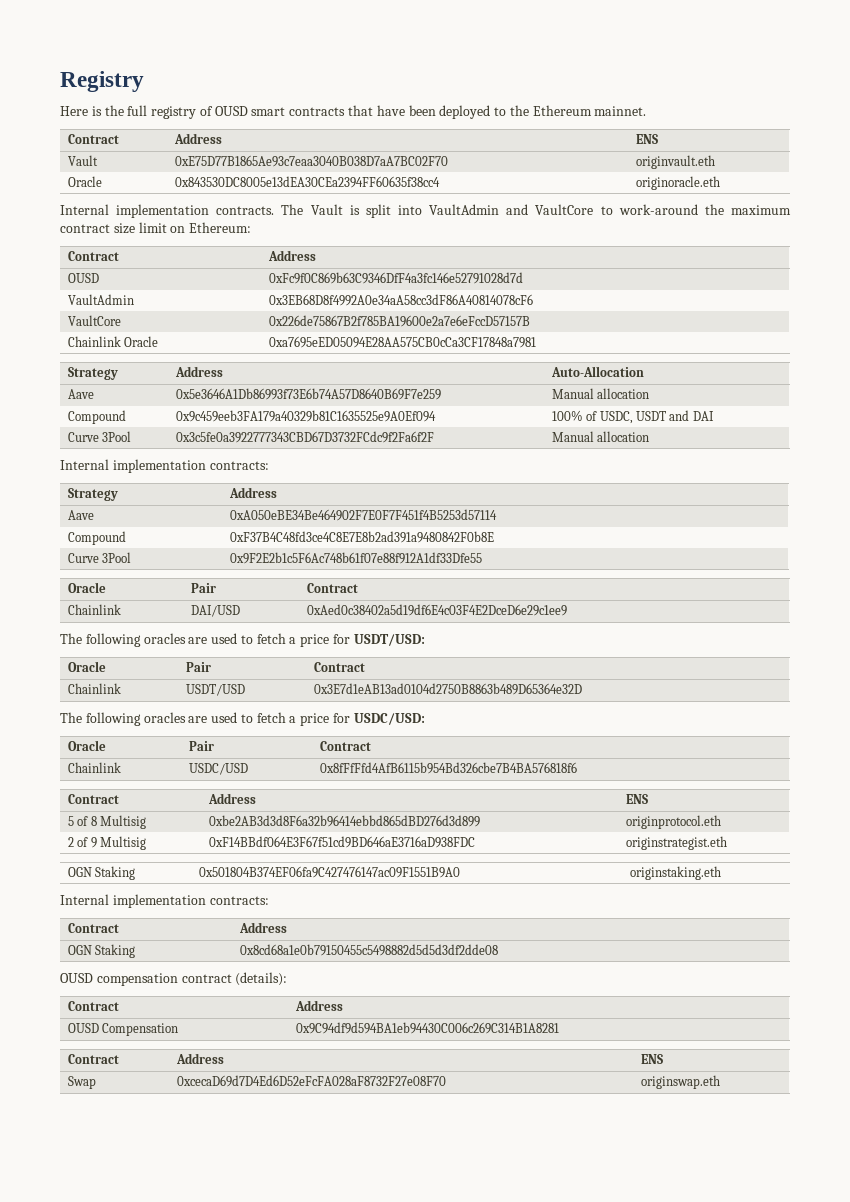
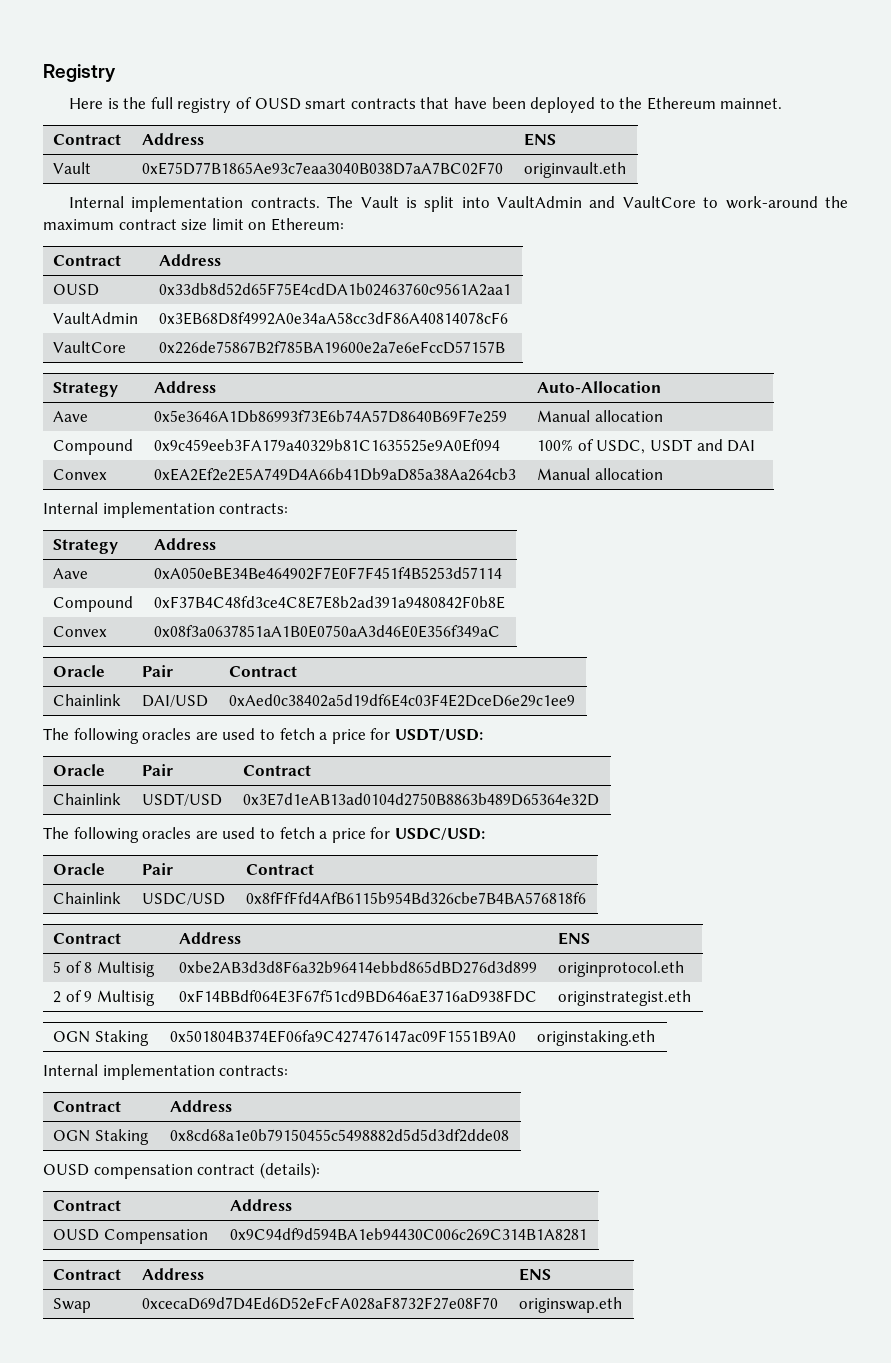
- Oracle | 0x843530DC8005e13dEA30CEa2394FF60635f38cc4 | originoracle.eth
- OUSD | 0xFc9f0C869b63C9346DfF4a3fc146e52791028d7d
+ OUSD | 0x33db8d52d65F75E4cdDA1b02463760c9561A2aa1
- Chainlink Oracle | 0xa7695eED05094E28AA575CB0cCa3CF17848a7981
- Curve 3Pool | 0x3c5fe0a3922777343CBD67D3732FCdc9f2Fa6f2F | Manual allocation
+ Convex | 0xEA2Ef2e2E5A749D4A66b41Db9aD85a38Aa264cb3 | Manual allocation
- Curve 3Pool | 0x9F2E2b1c5F6Ac748b61f07e88f912A1df33Dfe55
+ Convex | 0x08f3a0637851aA1B0E0750aA3d46E0E356f349aC

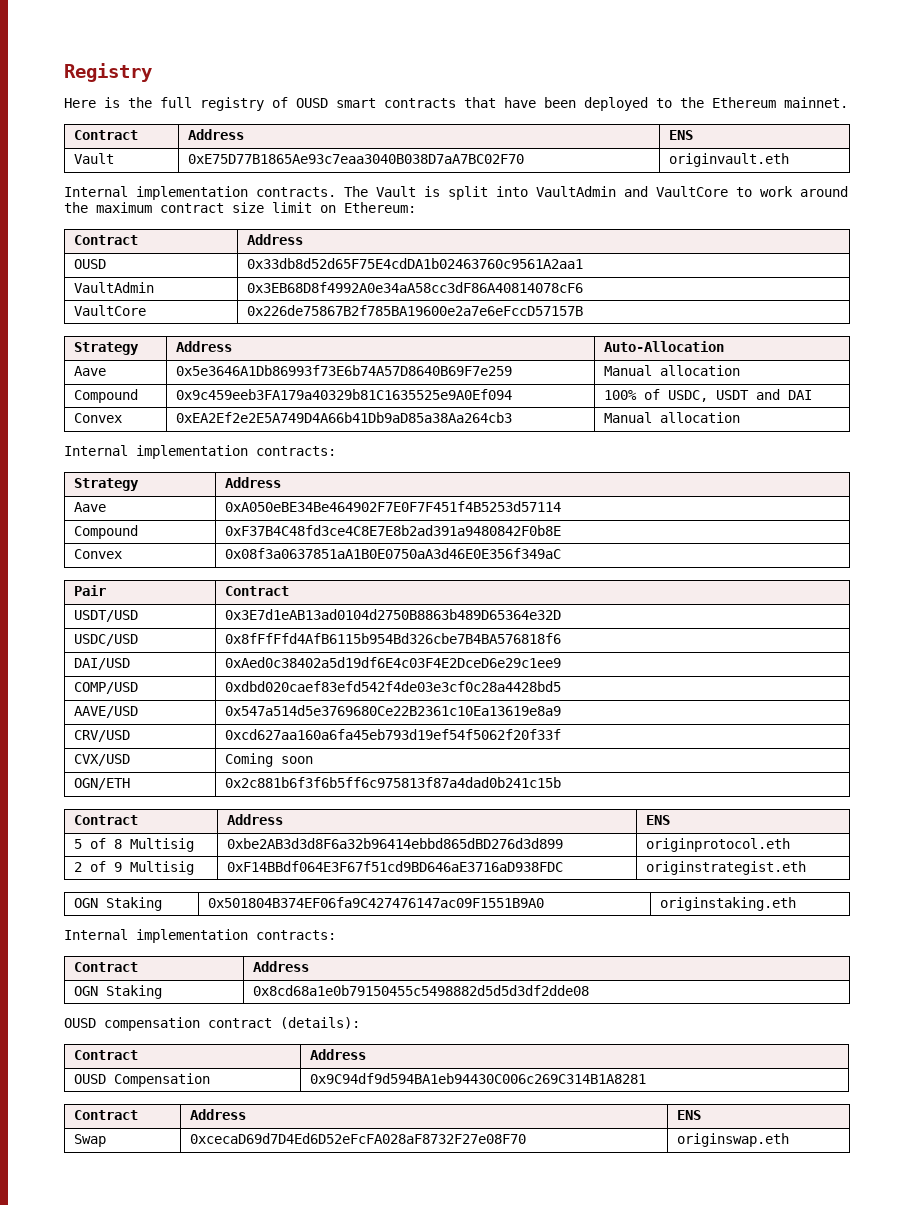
- The Vault is split into VaultAdmin and VaultCore to work-around the maximum contract size limit on Ethereum:
+ The Vault is split into VaultAdmin and VaultCore to work around the maximum contract size limit on Ethereum:
  Convex | 0x08f3a0637851aA1B0E0750aA3d46E0E356f349aC
- Oracle | Pair | Contract
- Chainlink | DAI/USD | 0xAed0c38402a5d19df6E4c03F4E2DceD6e29c1ee9
- The following oracles are used to fetch a price for USDT/USD:
- Oracle | Pair | Contract
- Chainlink | USDT/USD | 0x3E7d1eAB13ad0104d2750B8863b489D65364e32D
- The following oracles are used to fetch a price for USDC/USD:
- Oracle | Pair | Contract
- Chainlink | USDC/USD | 0x8fFfFfd4AfB6115b954Bd326cbe7B4BA576818f6
+ Pair | Contract
+ USDT/USD | 0x3E7d1eAB13ad0104d2750B8863b489D65364e32D
+ USDC/USD | 0x8fFfFfd4AfB6115b954Bd326cbe7B4BA576818f6
+ DAI/USD | 0xAed0c38402a5d19df6E4c03F4E2DceD6e29c1ee9
+ COMP/USD | 0xdbd020caef83efd542f4de03e3cf0c28a4428bd5
+ AAVE/USD | 0x547a514d5e3769680Ce22B2361c10Ea13619e8a9
+ CRV/USD | 0xcd627aa160a6fa45eb793d19ef54f5062f20f33f
+ CVX/USD | Coming soon
+ OGN/ETH | 0x2c881b6f3f6b5ff6c975813f87a4dad0b241c15b

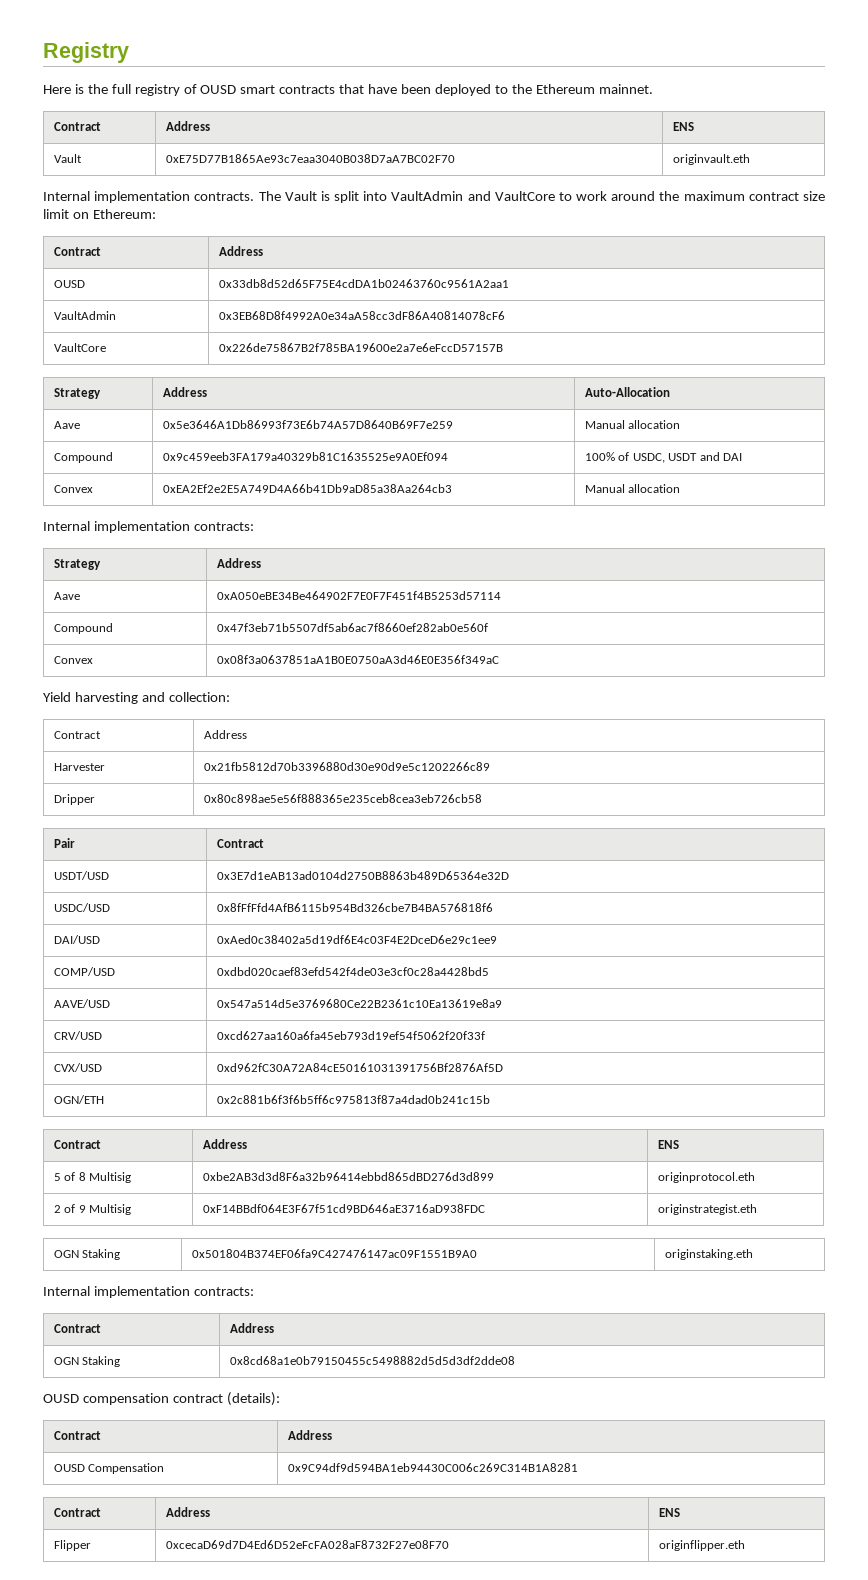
- Compound | 0xF37B4C48fd3ce4C8E7E8b2ad391a9480842F0b8E
+ Compound | 0x47f3eb71b5507df5ab6ac7f8660ef282ab0e560f
+ Yield harvesting and collection:
+ Contract | Address
+ Harvester | 0x21fb5812d70b3396880d30e90d9e5c1202266c89
+ Dripper | 0x80c898ae5e56f888365e235ceb8cea3eb726cb58
- CVX/USD | Coming soon
+ CVX/USD | 0xd962fC30A72A84cE50161031391756Bf2876Af5D
- Swap | 0xcecaD69d7D4Ed6D52eFcFA028aF8732F27e08F70 | originswap.eth
+ Flipper | 0xcecaD69d7D4Ed6D52eFcFA028aF8732F27e08F70 | originflipper.eth

